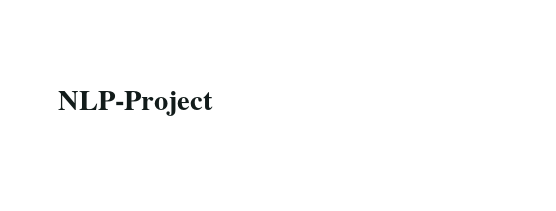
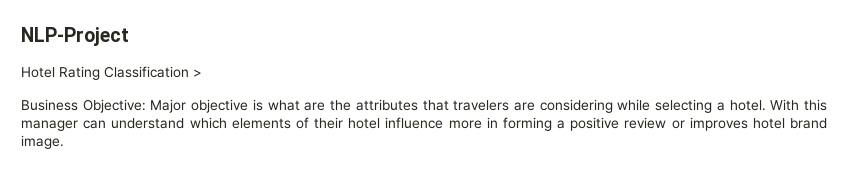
+ Hotel Rating Classification >
+ Business Objective: Major objective is what are the attributes that travelers are considering while selecting a hotel. With this manager can understand which elements of their hotel influence more in forming a positive review or improves hotel brand image.

